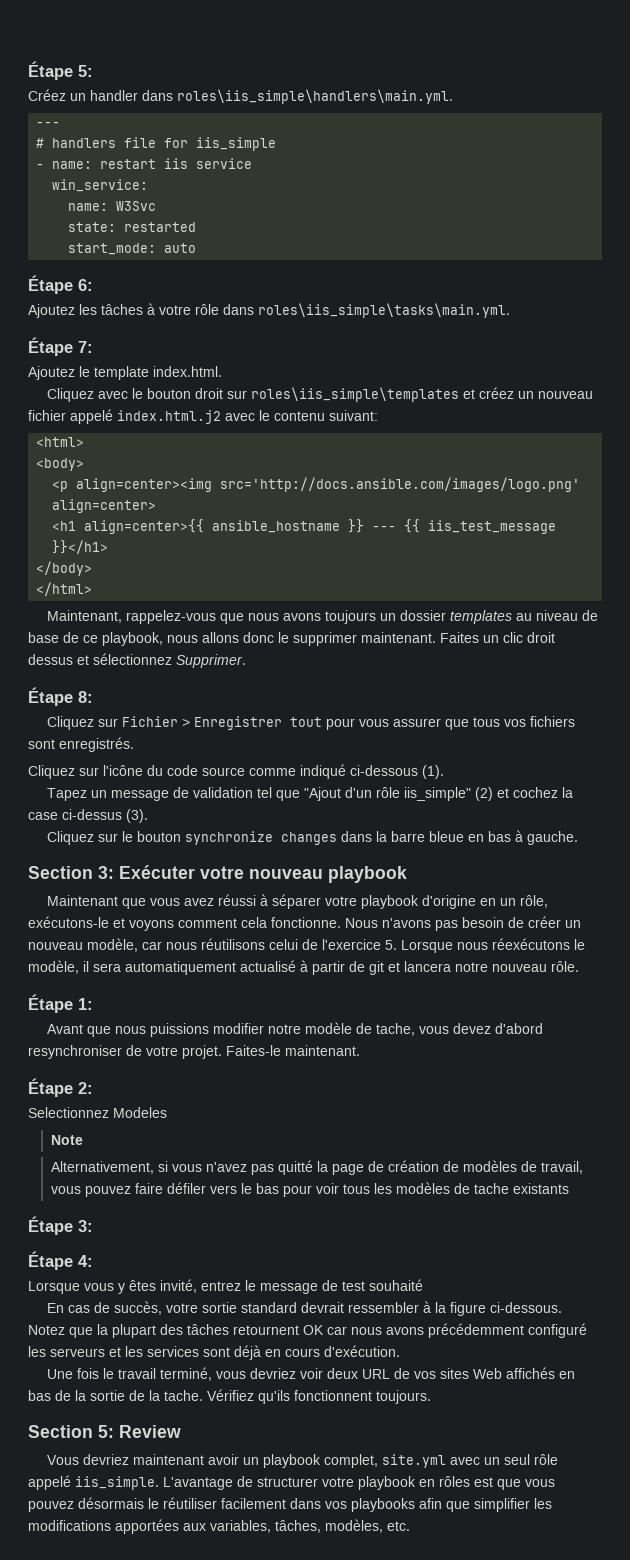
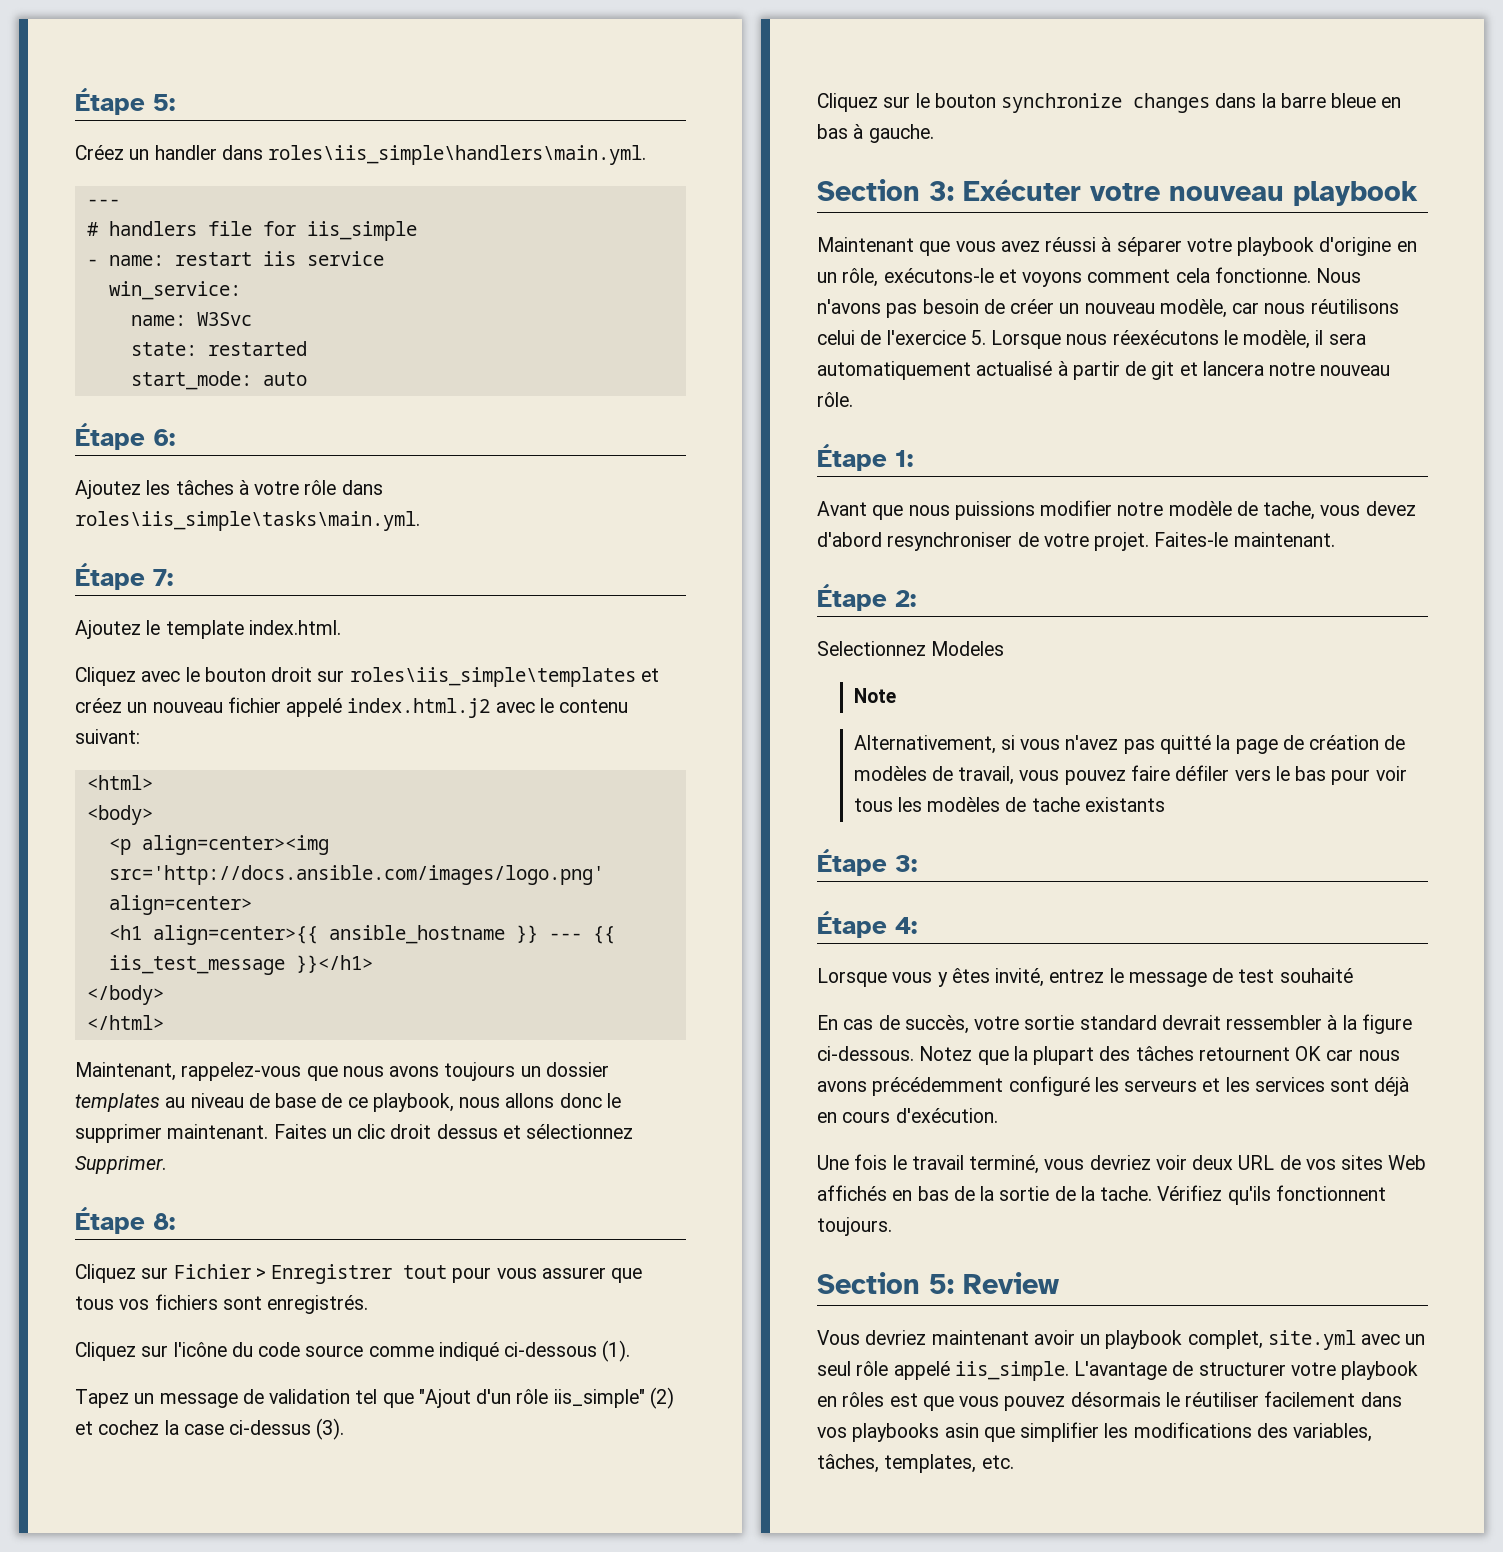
- L'avantage de structurer votre playbook en rôles est que vous pouvez désormais le réutiliser facilement dans vos playbooks afin que simplifier les modifications apportées aux variables, tâches, modèles, etc.
+ L'avantage de structurer votre playbook en rôles est que vous pouvez désormais le réutiliser facilement dans vos playbooks asin que simplifier les modifications des variables, tâches, templates, etc.

